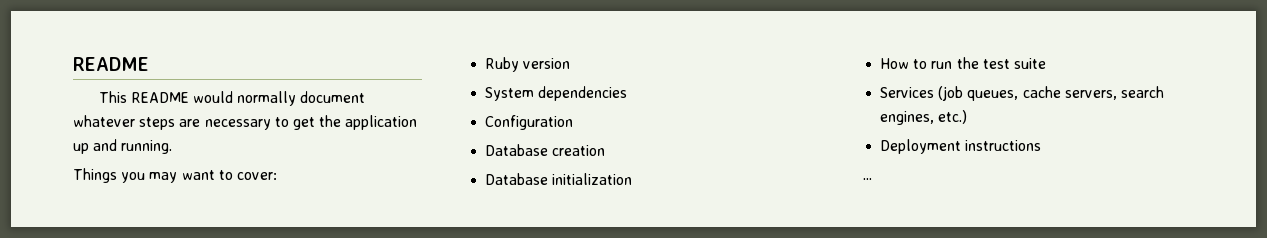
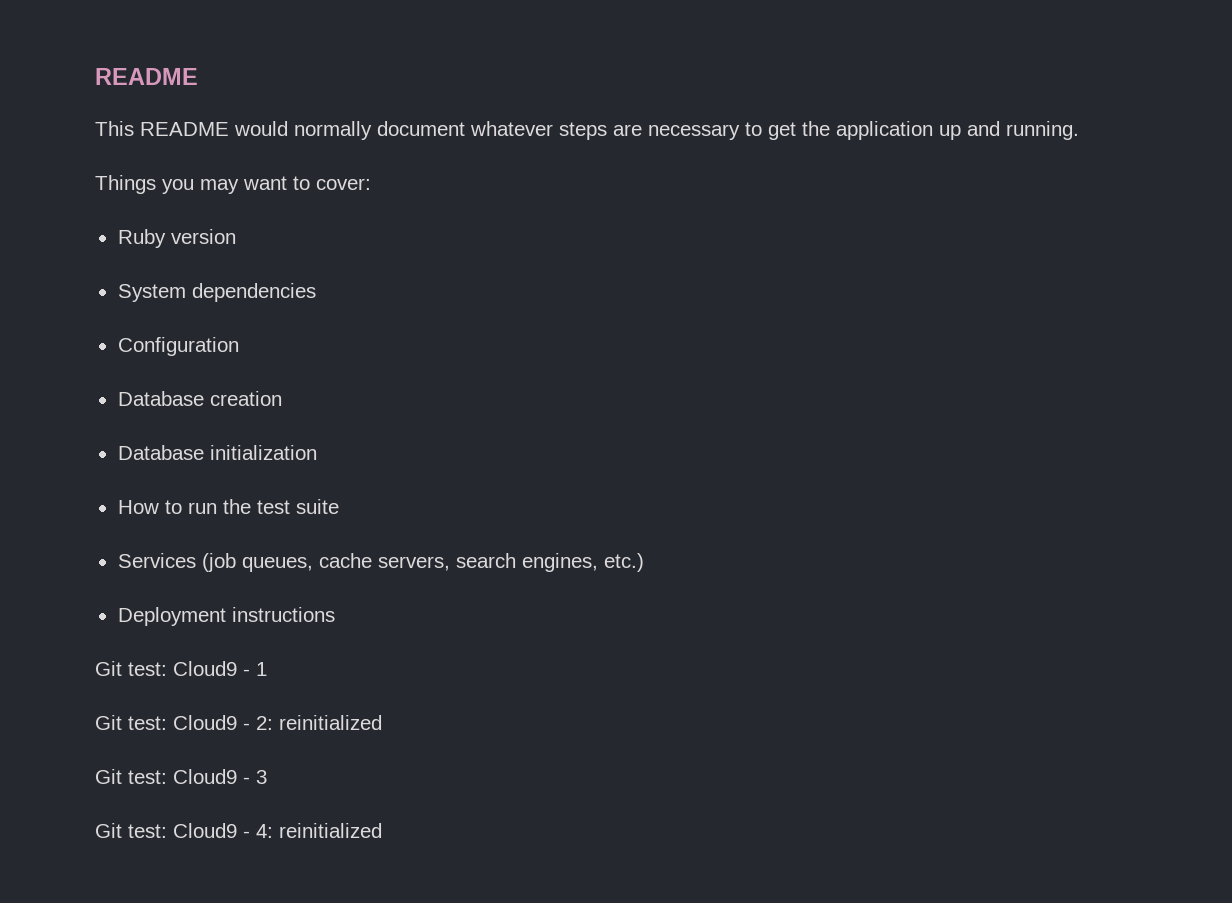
- ...
+ Git test: Cloud9 - 1
+ Git test: Cloud9 - 2: reinitialized
+ Git test: Cloud9 - 3
+ Git test: Cloud9 - 4: reinitialized

